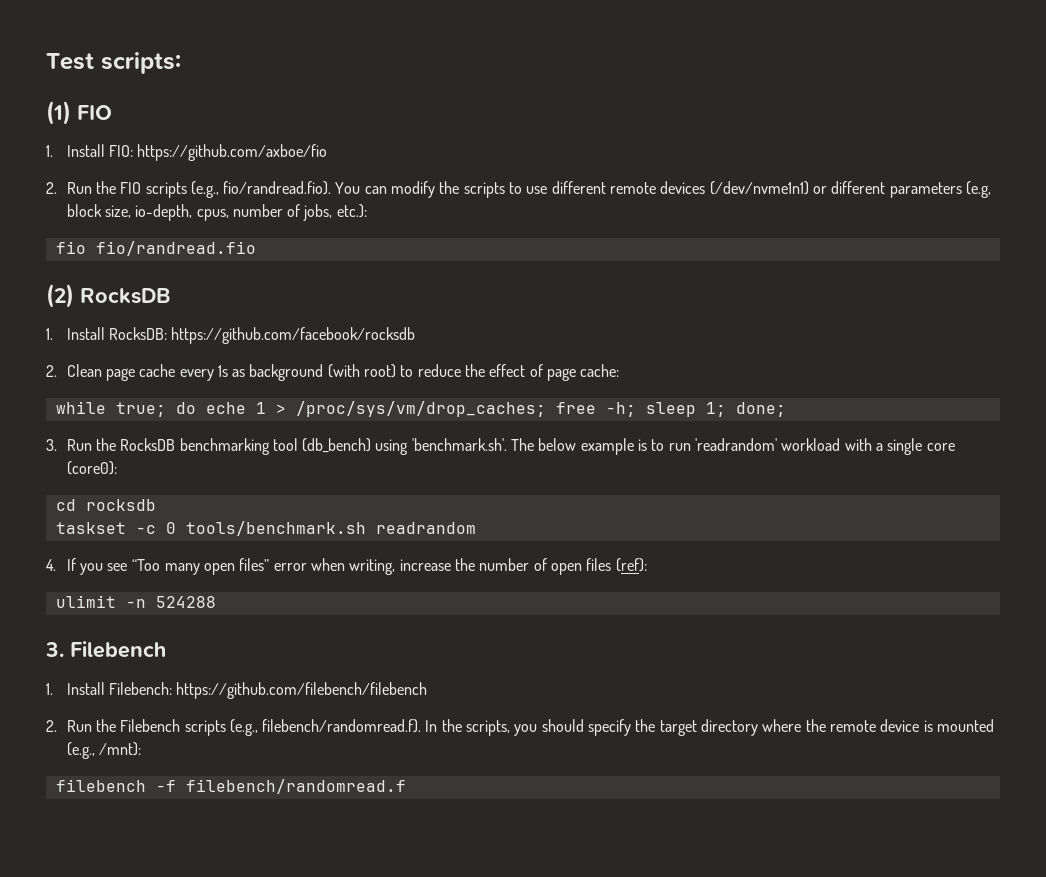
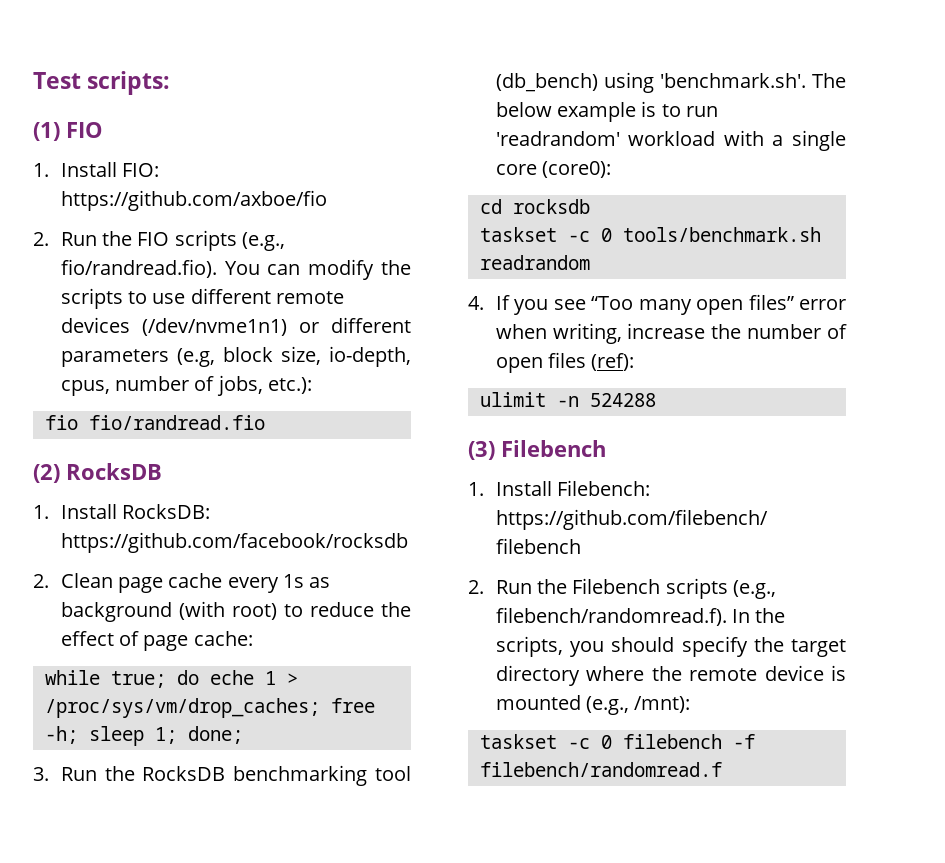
- 3. Filebench
+ (3) Filebench
- filebench -f filebench/randomread.f
+ taskset -c 0 filebench -f filebench/randomread.f

